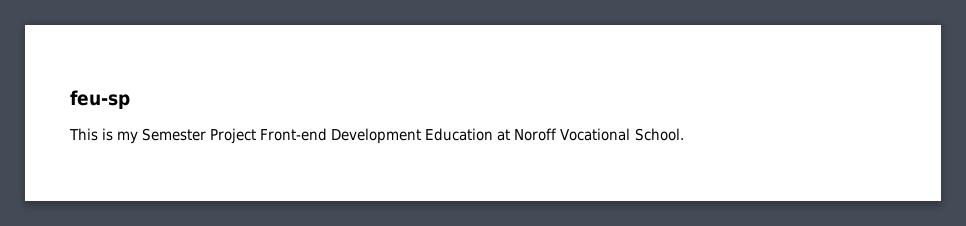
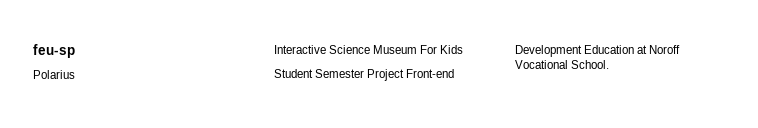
- This is my Semester Project Front-end Development Education at Noroff Vocational School.
+ Polarius
+ Interactive Science Museum For Kids
+ Student Semester Project Front-end Development Education at Noroff Vocational School.

